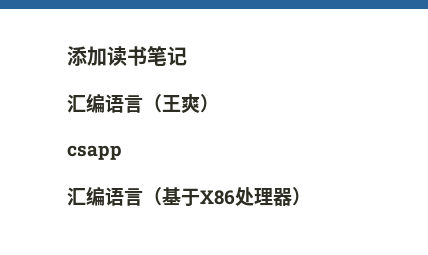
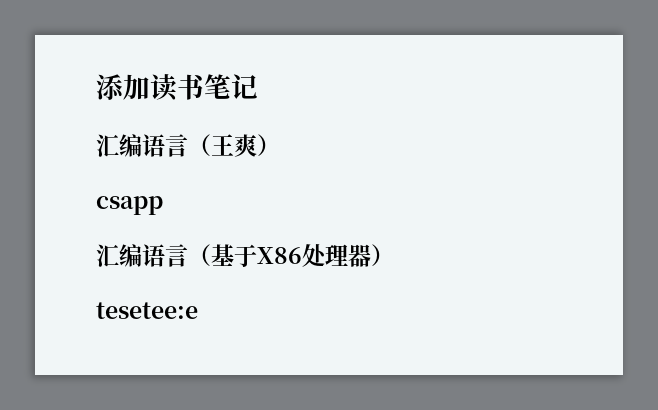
+ tesetee:e

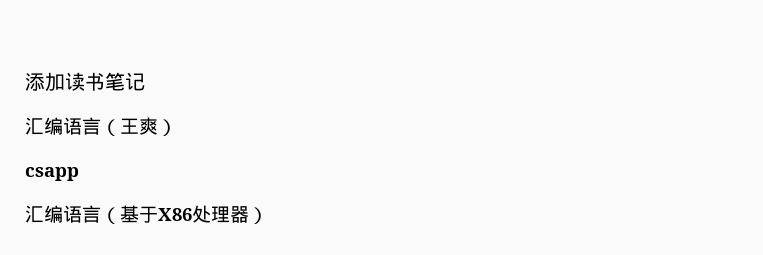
- tesetee:e

